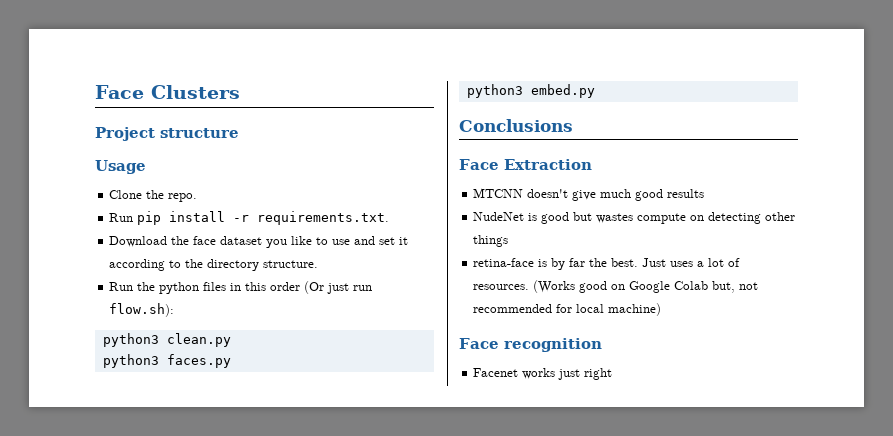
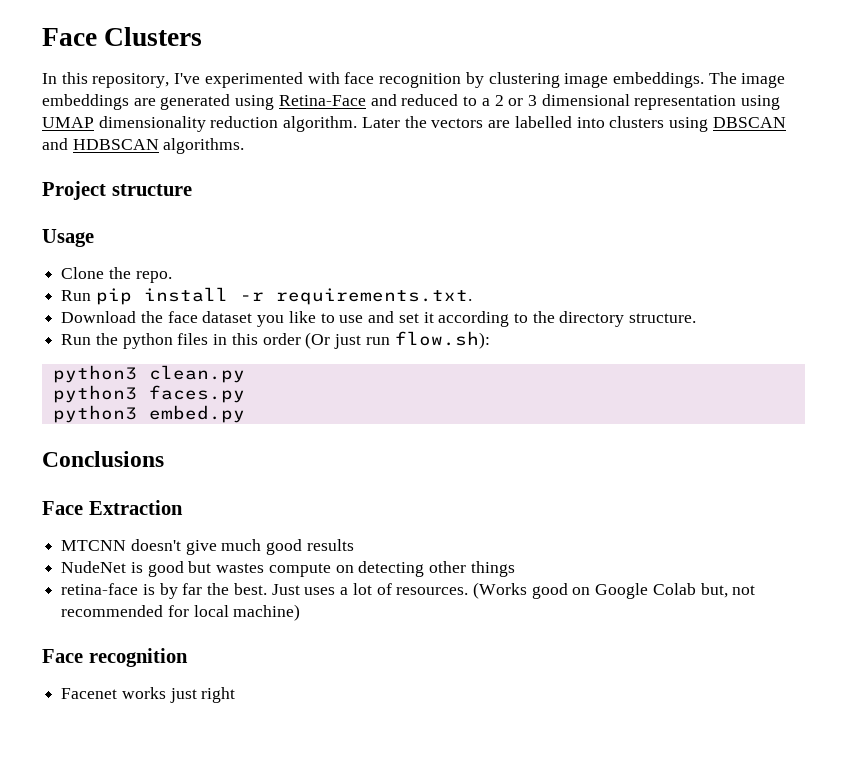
+ In this repository, I've experimented with face recognition by clustering image embeddings. The image embeddings are generated using Retina-Face and reduced to a 2 or 3 dimensional representation using UMAP dimensionality reduction algorithm. Later the vectors are labelled into clusters using DBSCAN and HDBSCAN algorithms.

